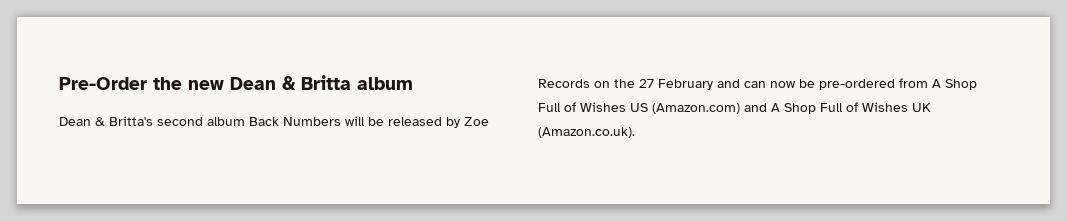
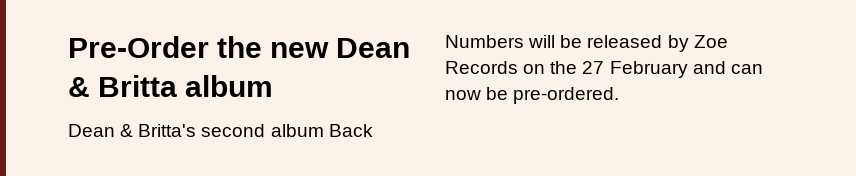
- Dean & Britta's second album Back Numbers will be released by Zoe Records on the 27 February and can now be pre-ordered from A Shop Full of Wishes US (Amazon.com) and A Shop Full of Wishes UK (Amazon.co.uk).
+ Dean & Britta's second album Back Numbers will be released by Zoe Records on the 27 February and can now be pre-ordered.

